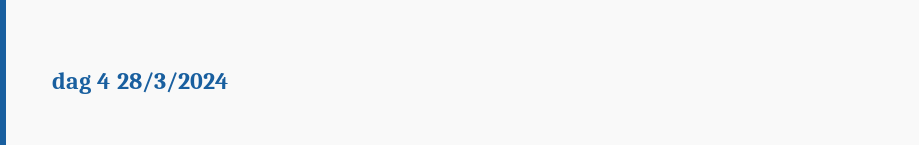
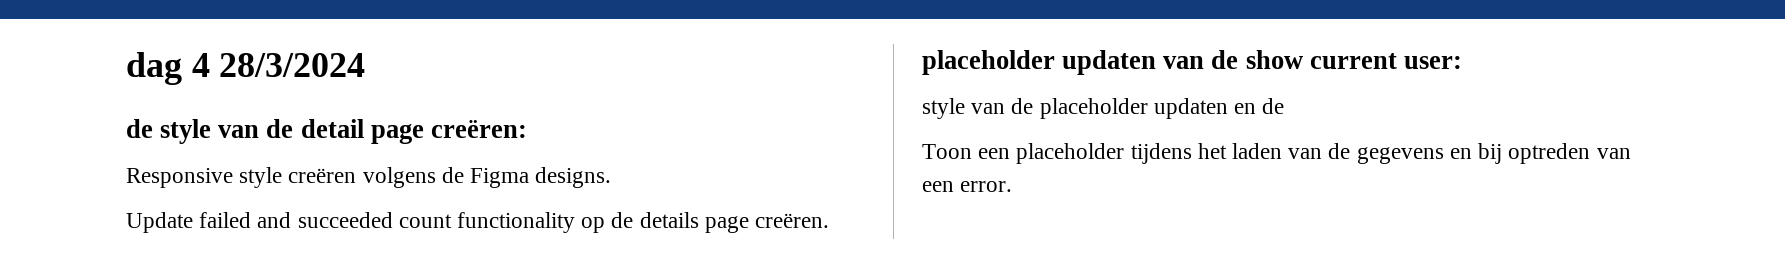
+ de style van de detail page creëren:
+ Responsive style creëren volgens de Figma designs.
+ Update failed and succeeded count functionality op de details page creëren.
+ placeholder updaten van de show current user:
+ style van de placeholder updaten en de
+ Toon een placeholder tijdens het laden van de gegevens en bij optreden van een error.

